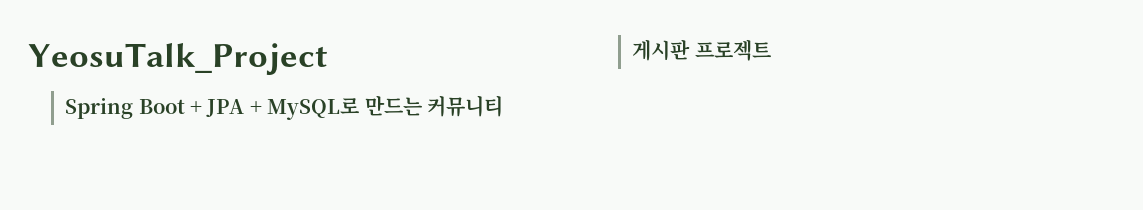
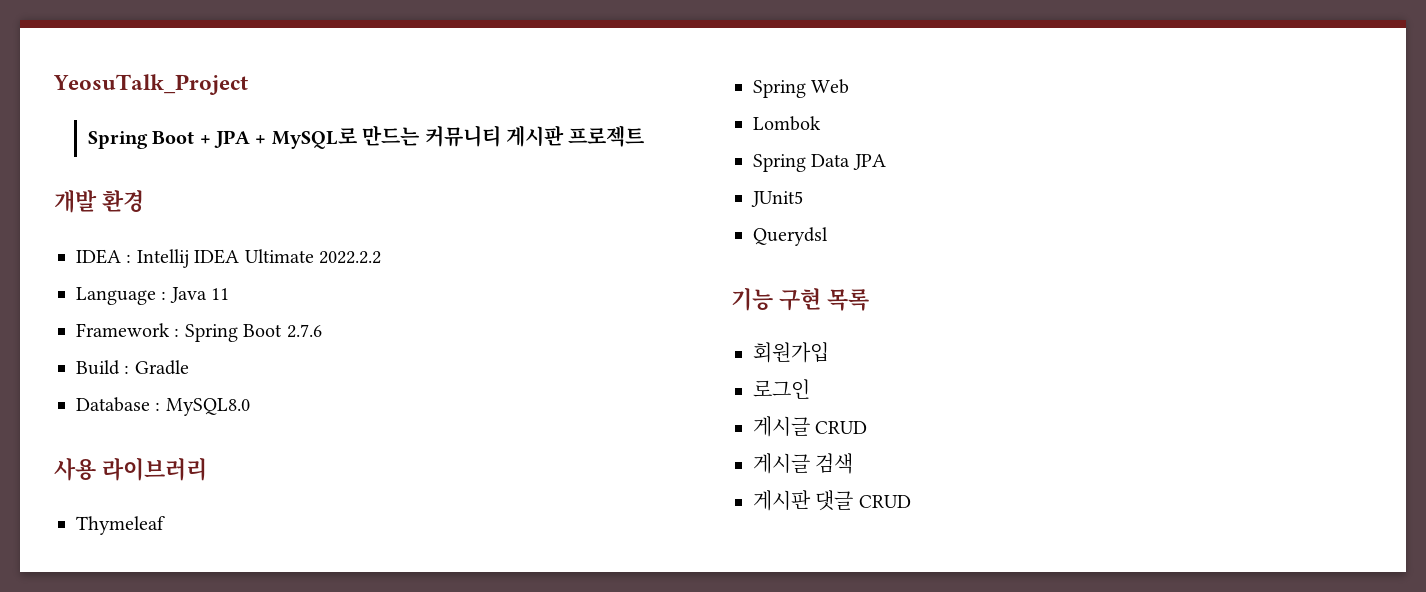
+ 개발 환경
+ IDEA : Intellij IDEA Ultimate 2022.2.2
+ Language : Java 11
+ Framework : Spring Boot 2.7.6
+ Build : Gradle
+ Database : MySQL8.0
+ 사용 라이브러리
+ Thymeleaf
+ Spring Web
+ Lombok
+ Spring Data JPA
+ JUnit5
+ Querydsl
+ 기능 구현 목록
+ 회원가입
+ 로그인
+ 게시글 CRUD
+ 게시글 검색
+ 게시판 댓글 CRUD

